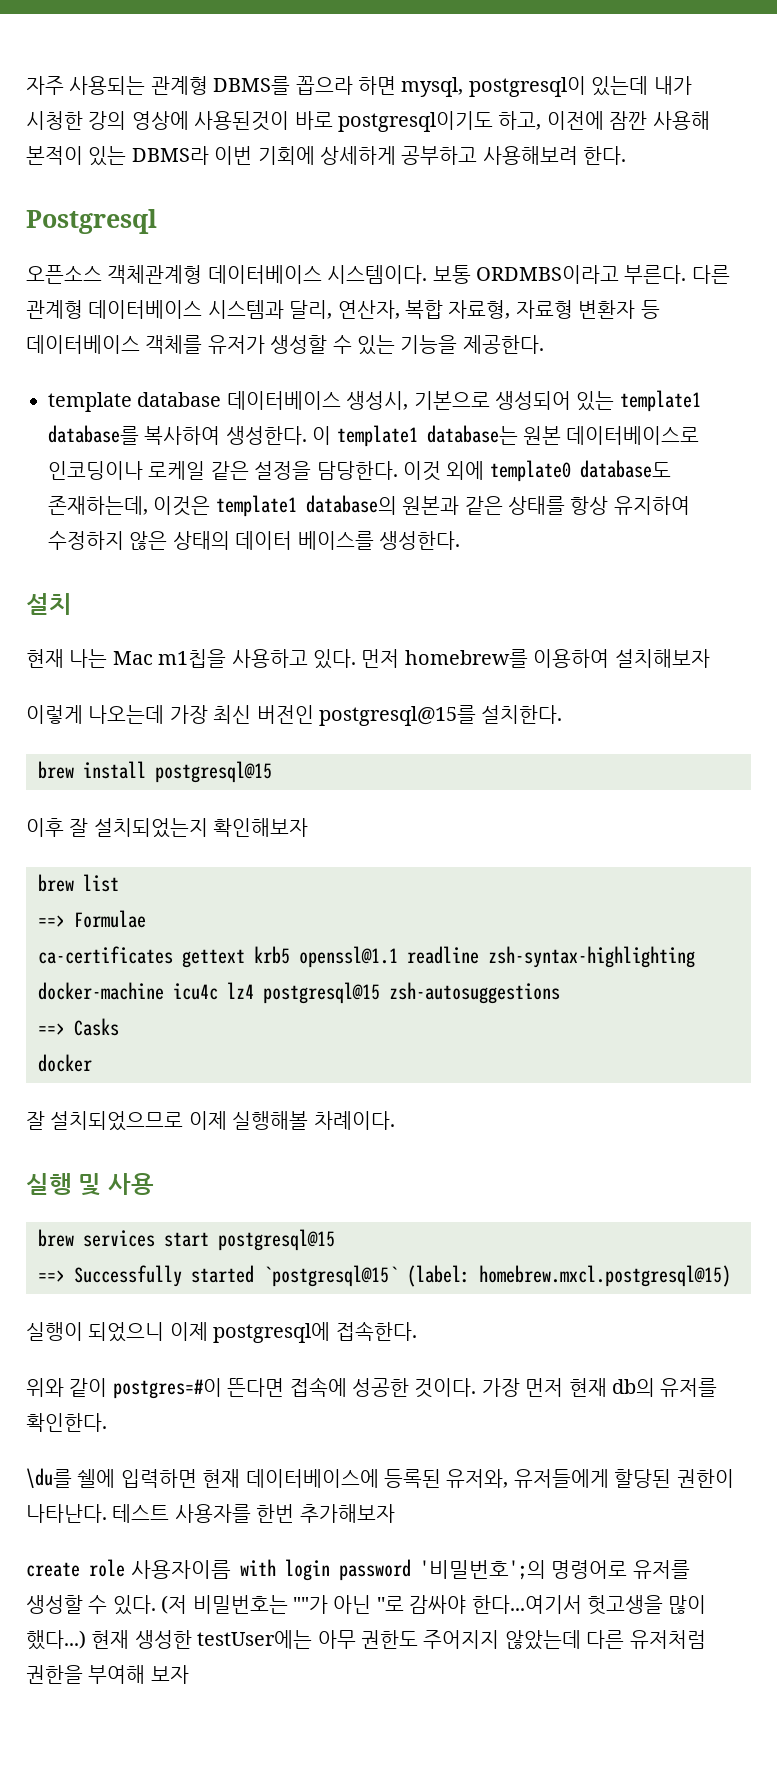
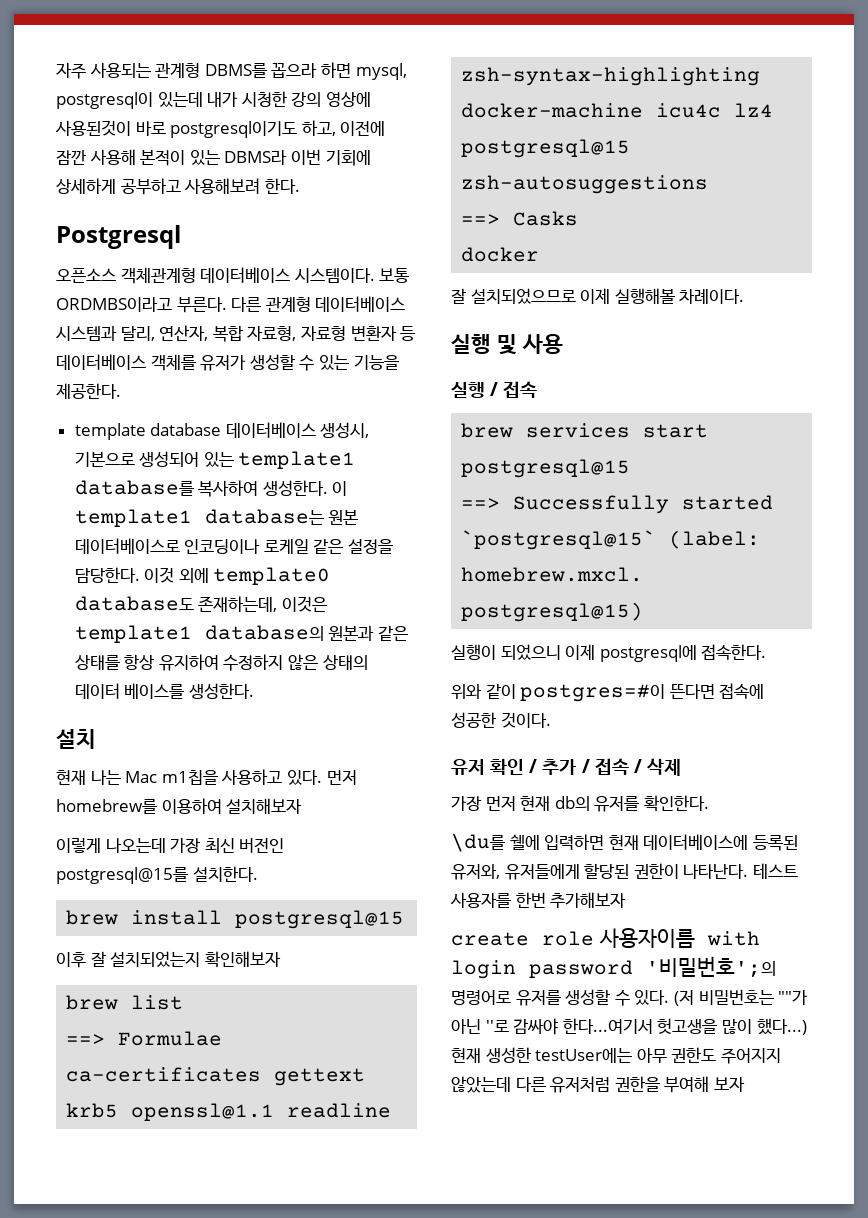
+ 실행 / 접속
- 위와 같이 postgres=#이 뜬다면 접속에 성공한 것이다. 가장 먼저 현재 db의 유저를 확인한다.
+ 위와 같이 postgres=#이 뜬다면 접속에 성공한 것이다.
+ 유저 확인 / 추가 / 접속 / 삭제
+ 가장 먼저 현재 db의 유저를 확인한다.

